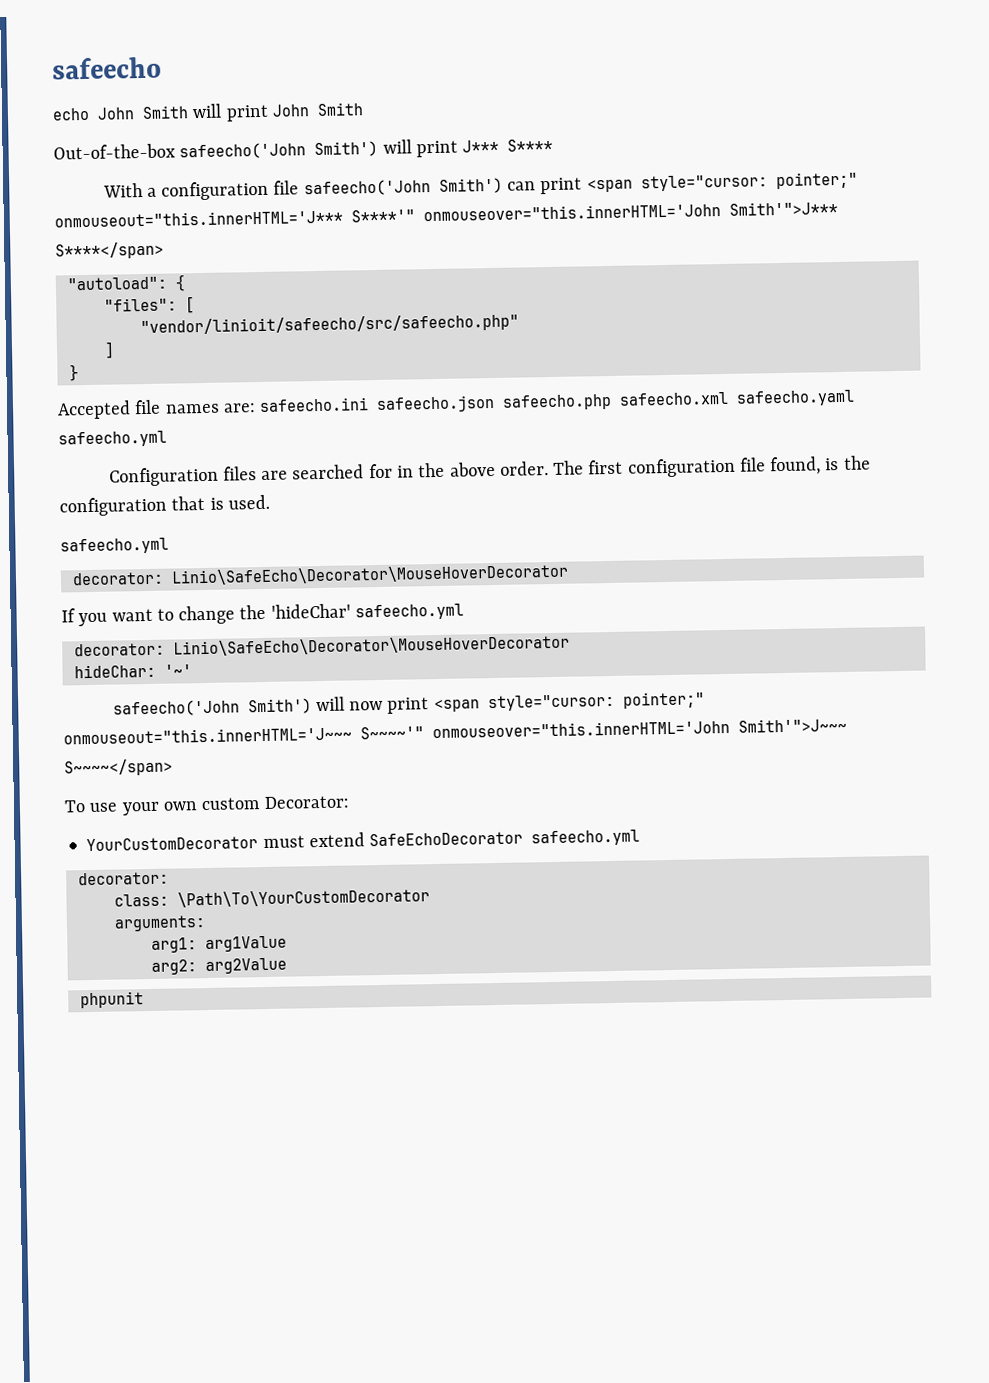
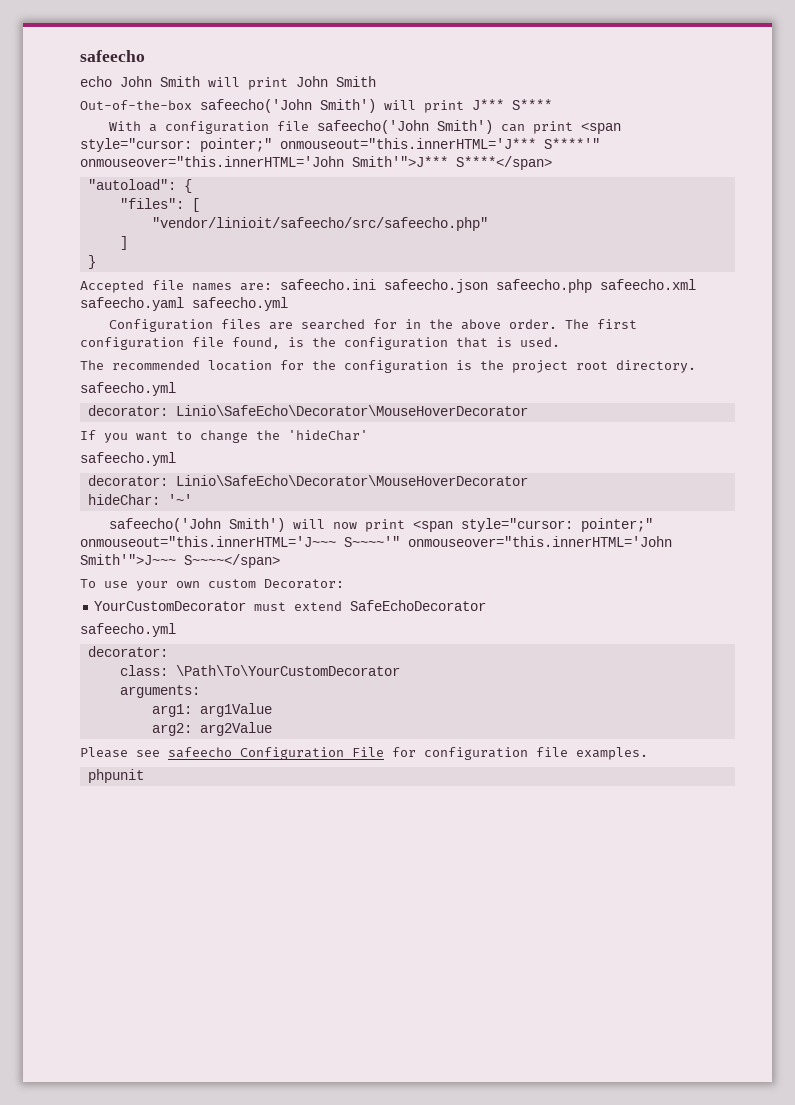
+ The recommended location for the configuration is the project root directory.
- If you want to change the 'hideChar' safeecho.yml
+ If you want to change the 'hideChar'
+ safeecho.yml
- YourCustomDecorator must extend SafeEchoDecorator safeecho.yml
+ YourCustomDecorator must extend SafeEchoDecorator
+ safeecho.yml
+ Please see safeecho Configuration File for configuration file examples.

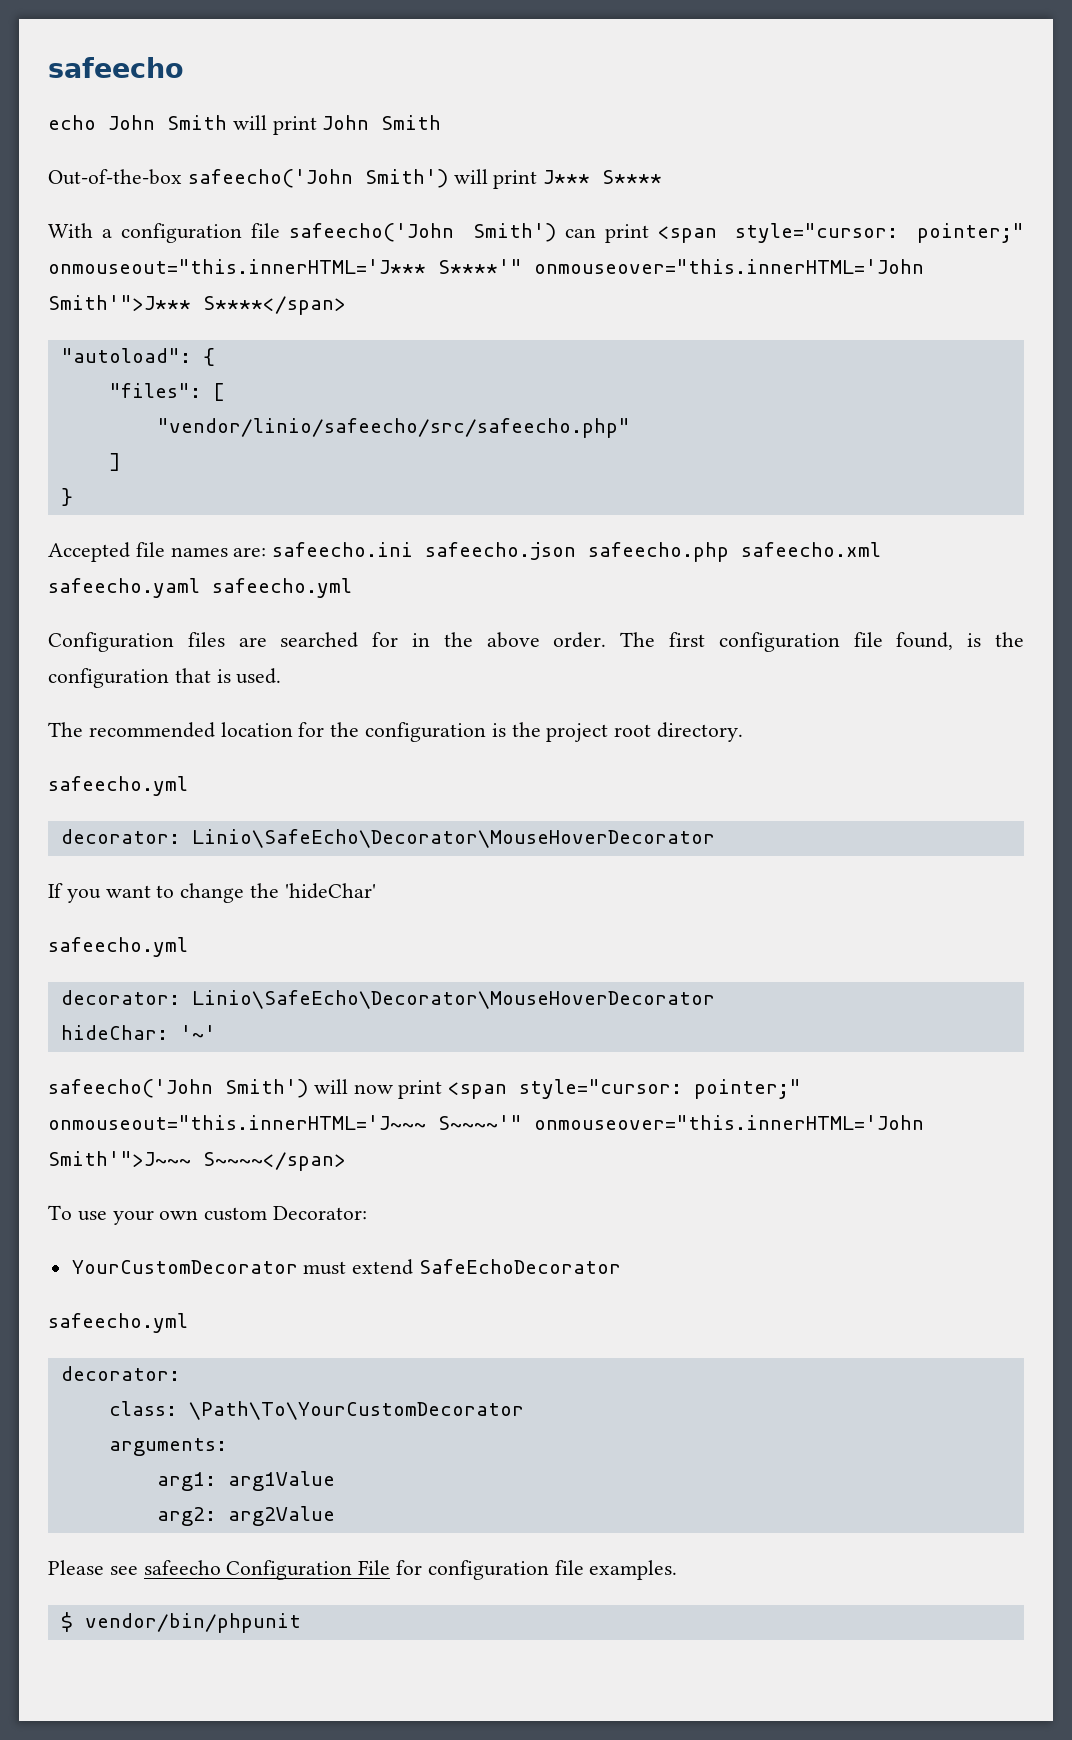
- "vendor/linioit/safeecho/src/safeecho.php"
+ "vendor/linio/safeecho/src/safeecho.php"
- phpunit
+ $ vendor/bin/phpunit

